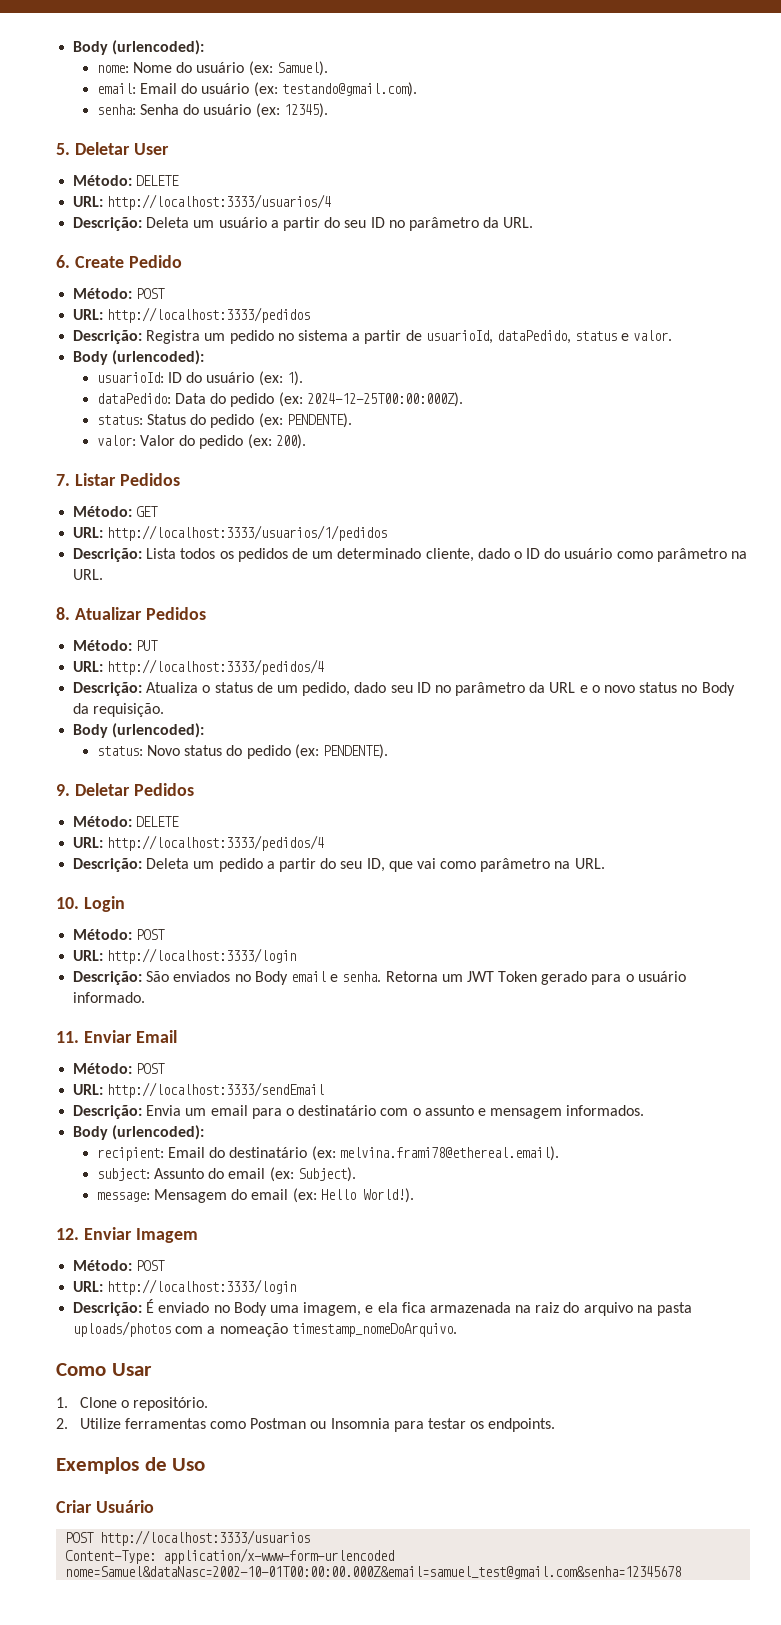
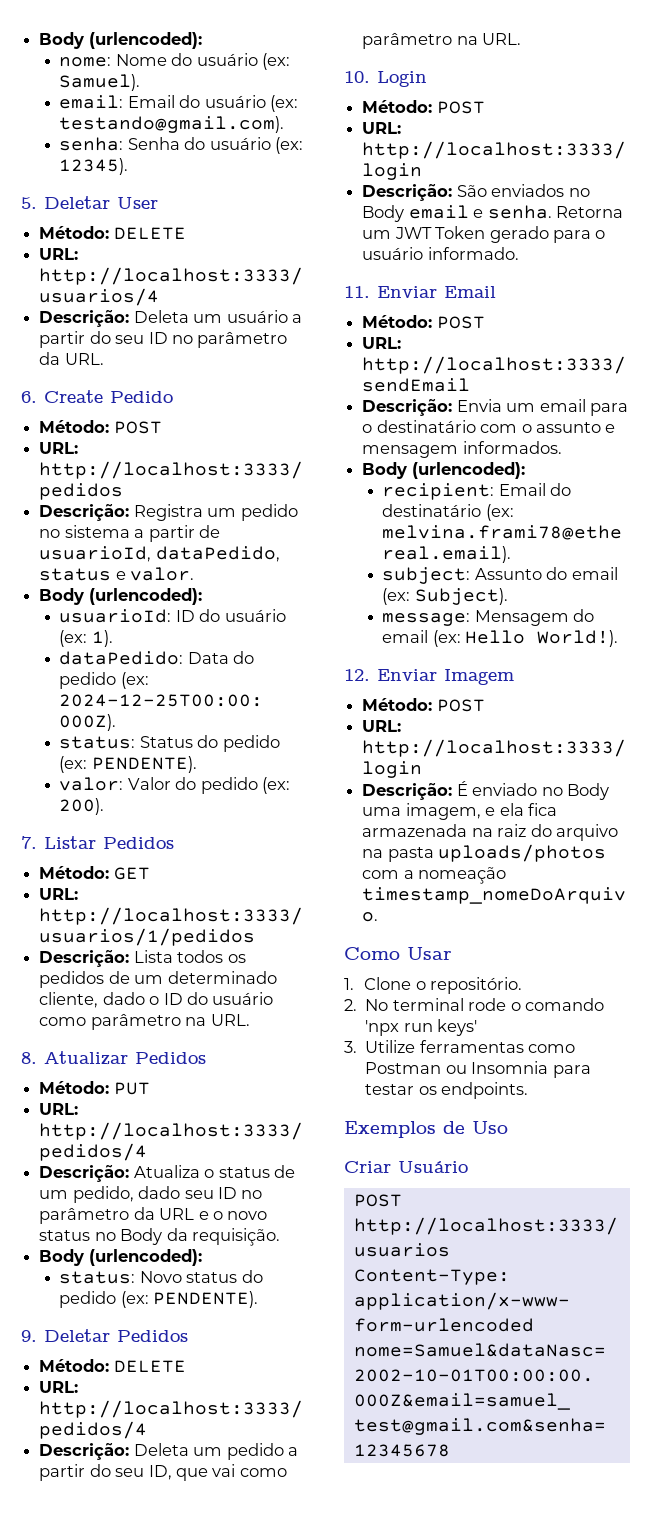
- 2. Utilize ferramentas como Postman ou Insomnia para testar os endpoints.
+ 2. No terminal rode o comando 'npx run keys'
+ 3. Utilize ferramentas como Postman ou Insomnia para testar os endpoints.

